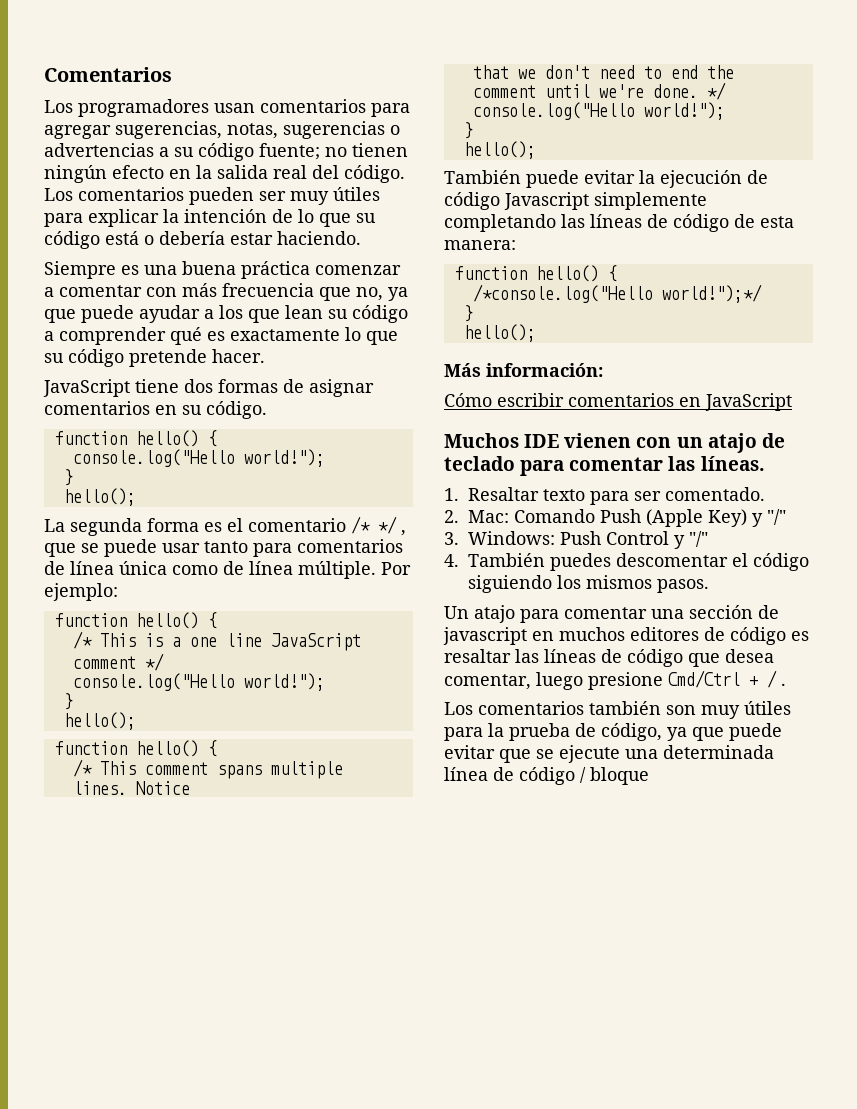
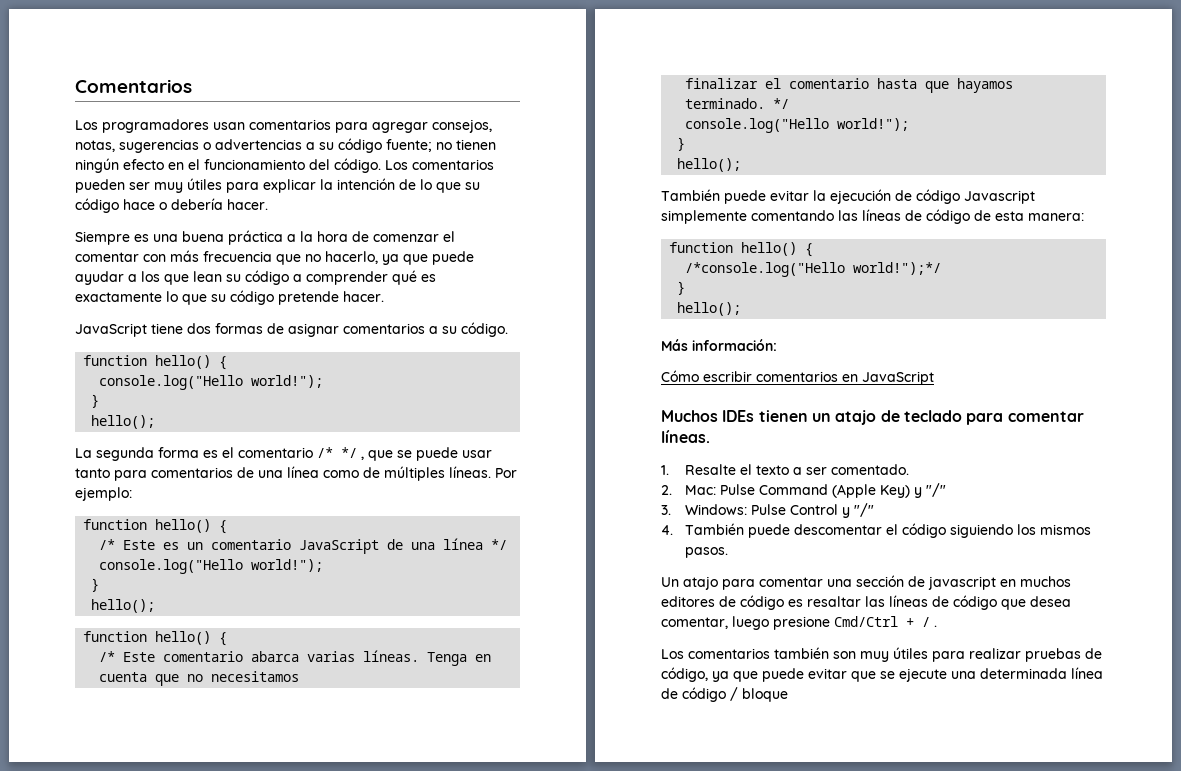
- Los programadores usan comentarios para agregar sugerencias, notas, sugerencias o advertencias a su código fuente; no tienen ningún efecto en la salida real del código.
+ Los programadores usan comentarios para agregar consejos, notas, sugerencias o advertencias a su código fuente; no tienen ningún efecto en el funcionamiento del código.
- Los comentarios pueden ser muy útiles para explicar la intención de lo que su código está o debería estar haciendo.
+ Los comentarios pueden ser muy útiles para explicar la intención de lo que su código hace o debería hacer.
- Siempre es una buena práctica comenzar a comentar con más frecuencia que no, ya que puede ayudar a los que lean su código a comprender qué es exactamente lo que su código pretende hacer.
+ Siempre es una buena práctica a la hora de comenzar el comentar con más frecuencia que no hacerlo, ya que puede ayudar a los que lean su código a comprender qué es exactamente lo que su código pretende hacer.
- JavaScript tiene dos formas de asignar comentarios en su código.
+ JavaScript tiene dos formas de asignar comentarios a su código.
- La segunda forma es el comentario /* */ , que se puede usar tanto para comentarios de línea única como de línea múltiple.
+ La segunda forma es el comentario /* */ , que se puede usar tanto para comentarios de una línea como de múltiples líneas.
- /* This is a one line JavaScript comment */
+ /* Este es un comentario JavaScript de una línea */
- /* This comment spans multiple lines. Notice
- that we don't need to end the comment until we're done.
+ /* Este comentario abarca varias líneas. Tenga en cuenta que no necesitamos
+ finalizar el comentario hasta que hayamos terminado.
- También puede evitar la ejecución de código Javascript simplemente completando las líneas de código de esta manera:
+ También puede evitar la ejecución de código Javascript simplemente comentando las líneas de código de esta manera:
- Muchos IDE vienen con un atajo de teclado para comentar las líneas.
+ Muchos IDEs tienen un atajo de teclado para comentar líneas.
- 1. Resaltar texto para ser comentado.
+ 1. Resalte el texto a ser comentado.
- 2. Mac: Comando Push (Apple Key) y "/"
+ 2. Mac: Pulse Command (Apple Key) y "/"
- 3. Windows: Push Control y "/"
+ 3. Windows: Pulse Control y "/"
- 4. También puedes descomentar el código siguiendo los mismos pasos.
+ 4. También puede descomentar el código siguiendo los mismos pasos.
- Los comentarios también son muy útiles para la prueba de código, ya que puede evitar que se ejecute una determinada línea de código / bloque
+ Los comentarios también son muy útiles para realizar pruebas de código, ya que puede evitar que se ejecute una determinada línea de código / bloque

